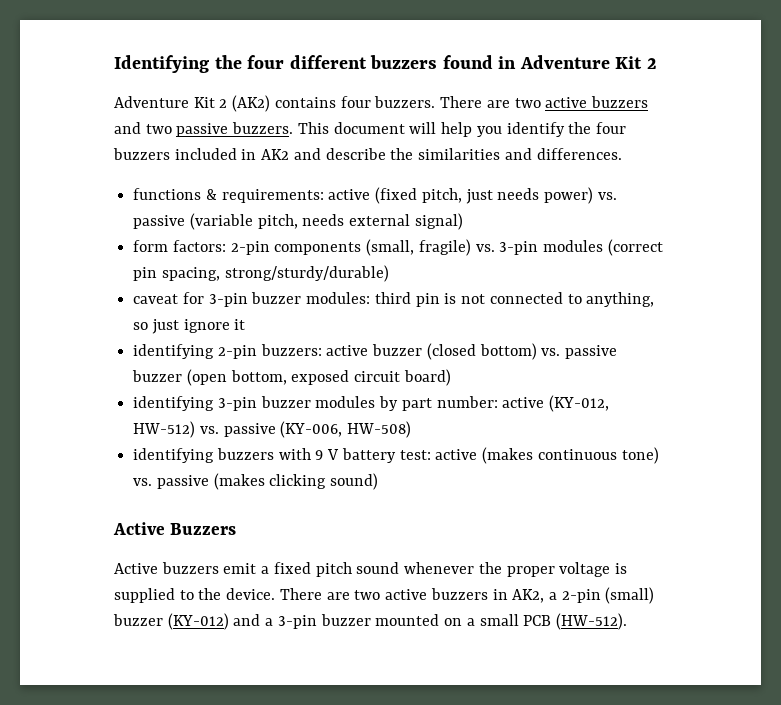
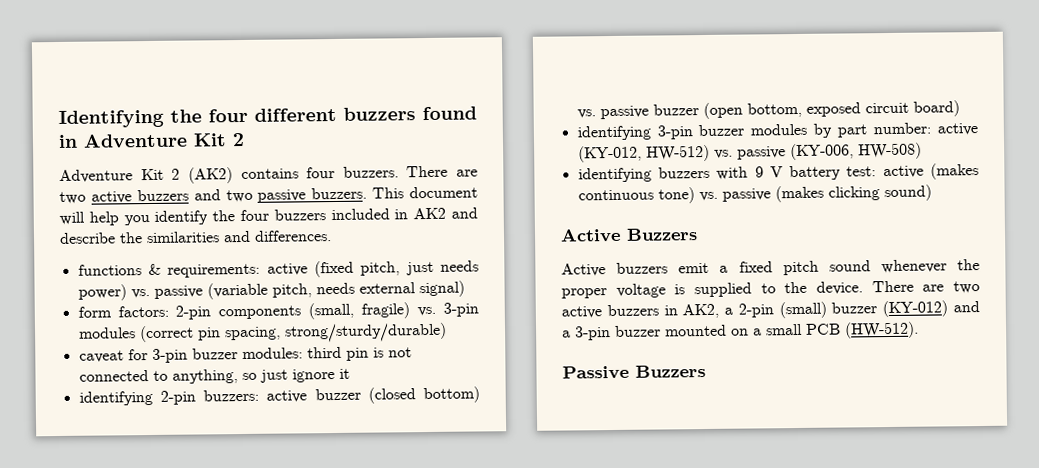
+ Passive Buzzers

